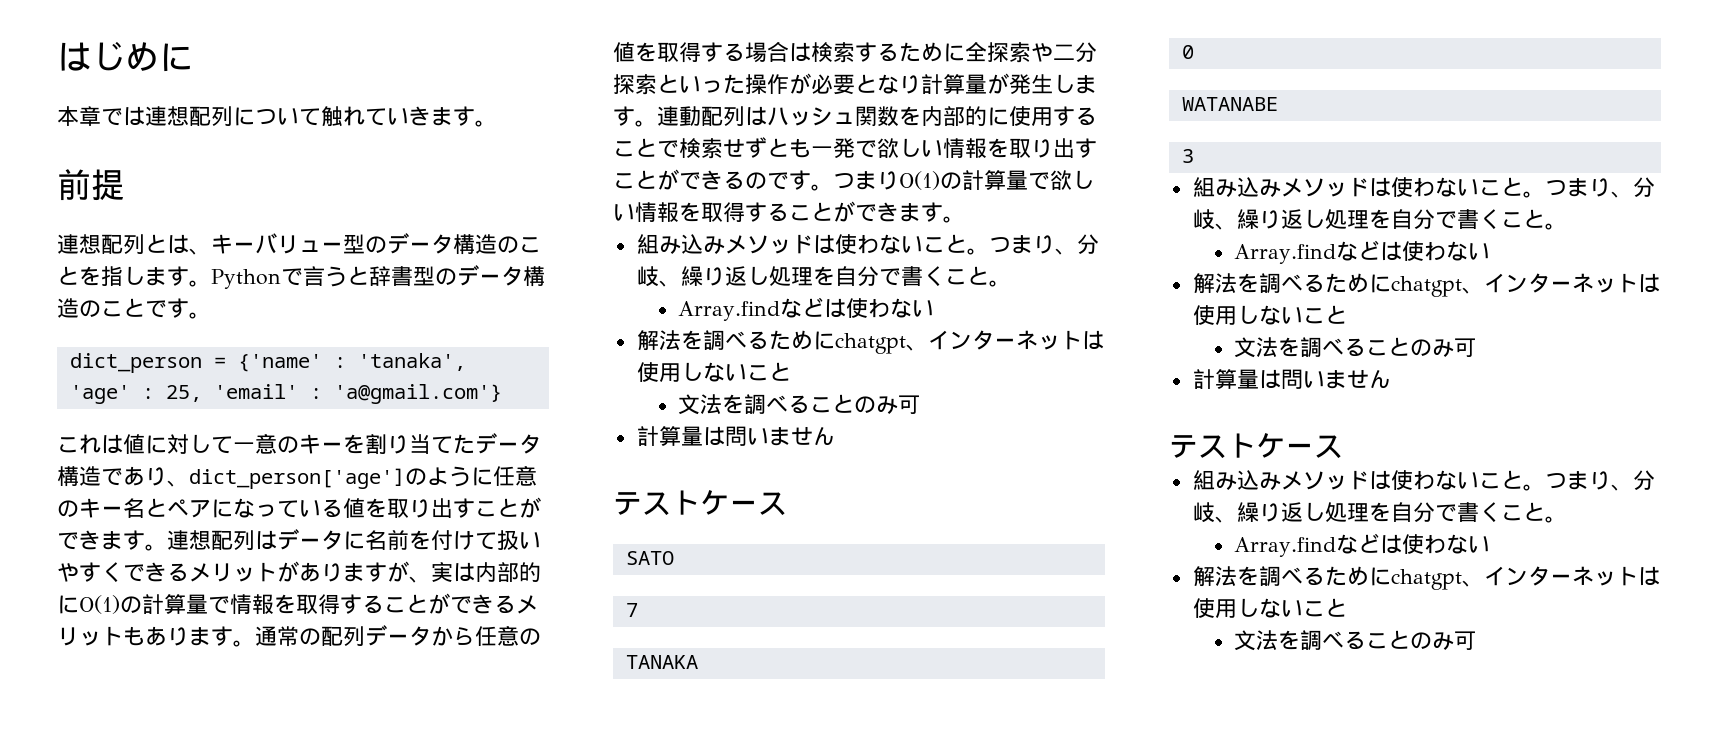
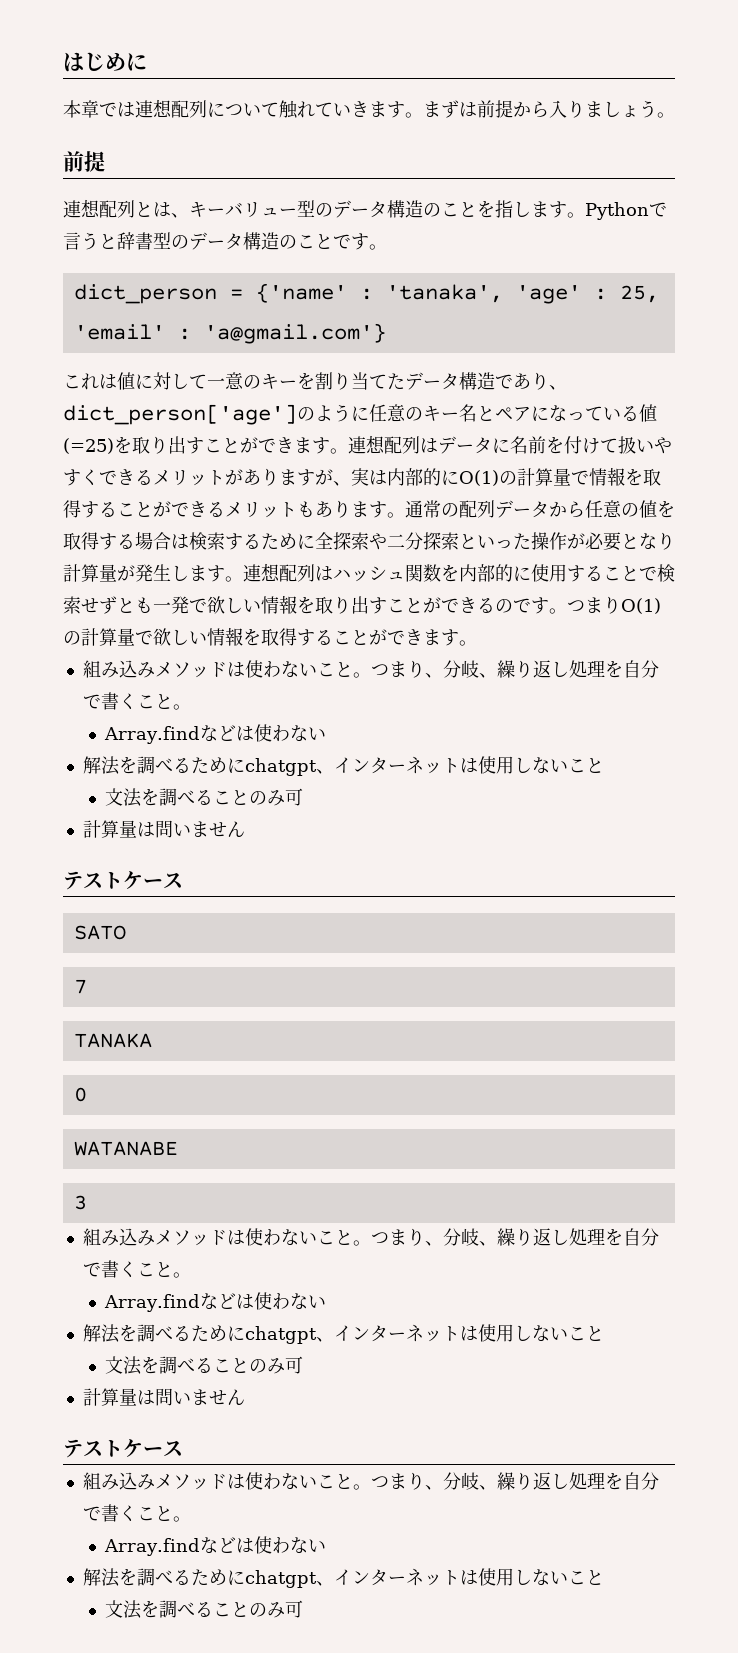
+ まずは前提から入りましょう。
- これは値に対して一意のキーを割り当てたデータ構造であり、dict_person['age']のように任意のキー名とペアになっている値を取り出すことができます。
+ これは値に対して一意のキーを割り当てたデータ構造であり、dict_person['age']のように任意のキー名とペアになっている値(=25)を取り出すことができます。
- 連動配列はハッシュ関数を内部的に使用することで検索せずとも一発で欲しい情報を取り出すことができるのです。
+ 連想配列はハッシュ関数を内部的に使用することで検索せずとも一発で欲しい情報を取り出すことができるのです。

